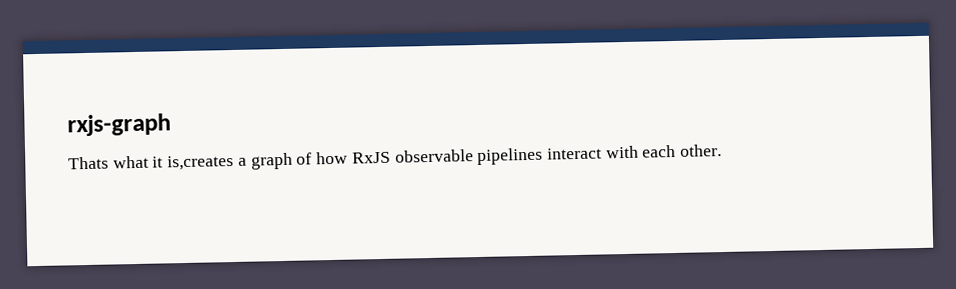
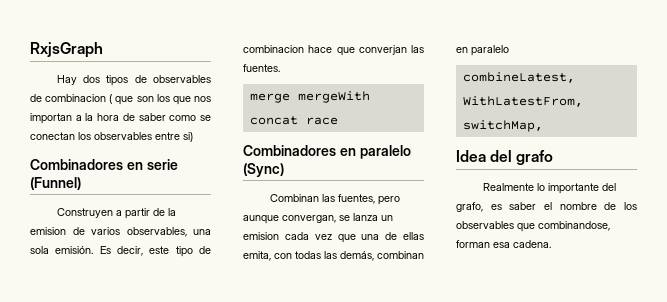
- rxjs-graph
- Thats what it is,creates a graph of how RxJS observable pipelines interact with each other.
+ RxjsGraph
+ Hay dos tipos de observables de combinacion ( que son los que nos importan a la hora de saber como se conectan los observables entre si)
+ Combinadores en serie (Funnel)
+ Construyen a partir de la emision de varios observables, una sola emisión. Es decir, este tipo de combinacion hace que converjan las fuentes.
+ merge mergeWith concat race
+ Combinadores en paralelo (Sync)
+ Combinan las fuentes, pero aunque convergan, se lanza un emision cada vez que una de ellas emita, con todas las demás, combinan en paralelo
+ combineLatest, WithLatestFrom, switchMap,
+ Idea del grafo
+ Realmente lo importante del grafo, es saber el nombre de los observables que combinandose, forman esa cadena.

